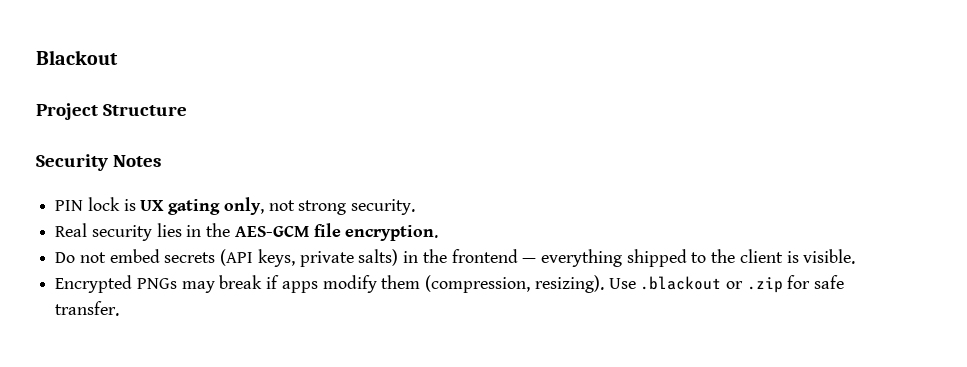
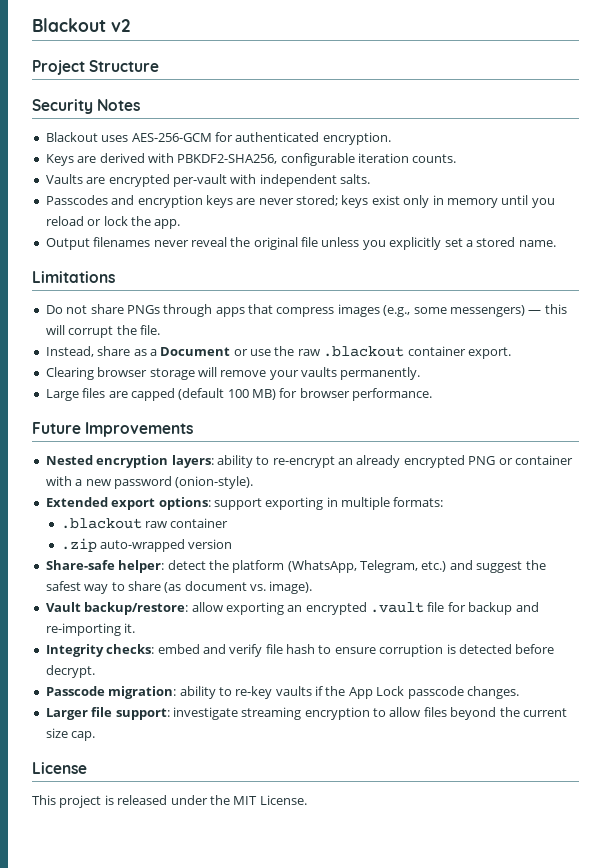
- Blackout
+ Blackout v2
- PIN lock is UX gating only, not strong security.
- Real security lies in the AES-GCM file encryption.
- Do not embed secrets (API keys, private salts) in the frontend — everything shipped to the client is visible.
- Encrypted PNGs may break if apps modify them (compression, resizing). Use .blackout or .zip for safe transfer.
+ Blackout uses AES-256-GCM for authenticated encryption.
+ Keys are derived with PBKDF2-SHA256, configurable iteration counts.
+ Vaults are encrypted per-vault with independent salts.
+ Passcodes and encryption keys are never stored; keys exist only in memory until you reload or lock the app.
+ Output filenames never reveal the original file unless you explicitly set a stored name.
+ Limitations
+ Do not share PNGs through apps that compress images (e.g., some messengers) — this will corrupt the file.
+ Instead, share as a Document or use the raw .blackout container export.
+ Clearing browser storage will remove your vaults permanently.
+ Large files are capped (default 100 MB) for browser performance.
+ Future Improvements
+ Nested encryption layers: ability to re-encrypt an already encrypted PNG or container with a new password (onion-style).
+ Extended export options: support exporting in multiple formats:
+ .blackout raw container
+ .zip auto-wrapped version
+ Share-safe helper: detect the platform (WhatsApp, Telegram, etc.) and suggest the safest way to share (as document vs. image).
+ Vault backup/restore: allow exporting an encrypted .vault file for backup and re-importing it.
+ Integrity checks: embed and verify file hash to ensure corruption is detected before decrypt.
+ Passcode migration: ability to re-key vaults if the App Lock passcode changes.
+ Larger file support: investigate streaming encryption to allow files beyond the current size cap.
+ License
+ This project is released under the MIT License.

